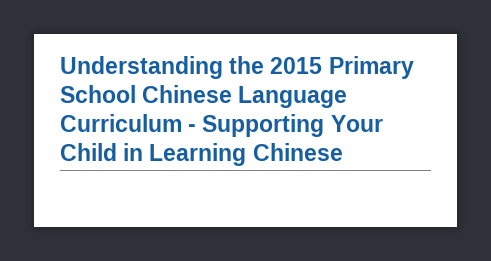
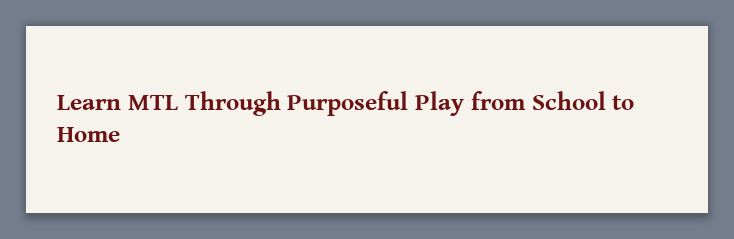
- Understanding the 2015 Primary School Chinese Language Curriculum - Supporting Your Child in Learning Chinese
+ Learn MTL Through Purposeful Play from School to Home

